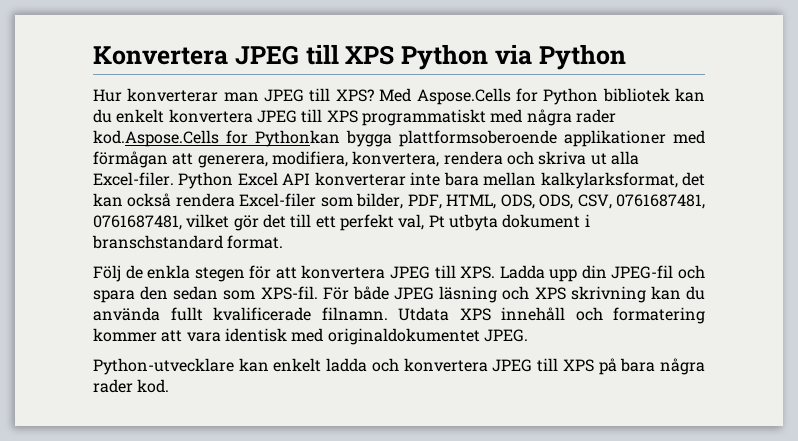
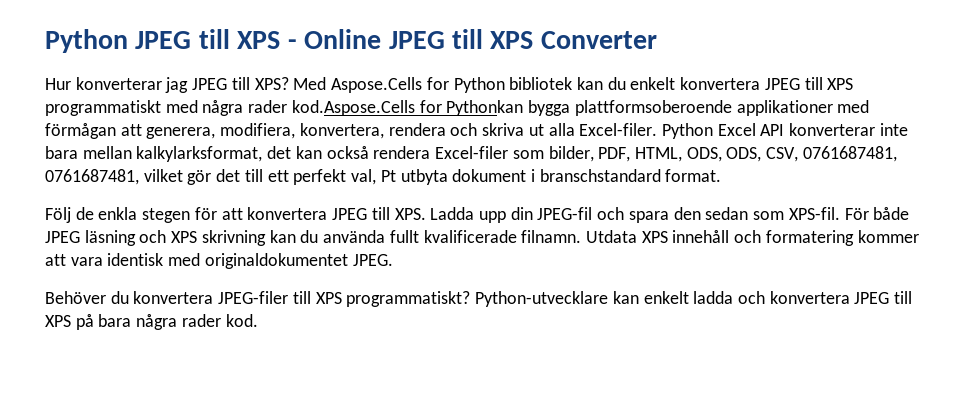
- Konvertera JPEG till XPS Python via Python
+ Python JPEG till XPS - Online JPEG till XPS Converter
- Hur konverterar man JPEG till XPS?
+ Hur konverterar jag JPEG till XPS?
+ Behöver du konvertera JPEG-filer till XPS programmatiskt?

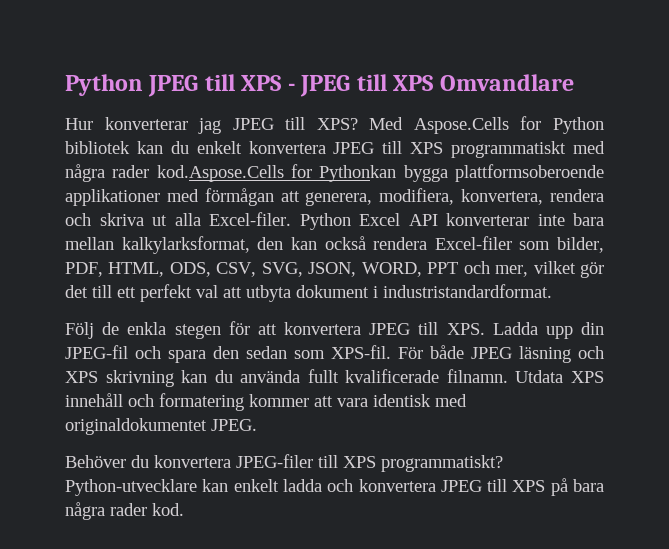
- Python JPEG till XPS - Online JPEG till XPS Converter
+ Python JPEG till XPS - JPEG till XPS Omvandlare
- Python Excel API konverterar inte bara mellan kalkylarksformat, det kan också rendera Excel-filer som bilder, PDF, HTML, ODS, ODS, CSV, 0761687481, 0761687481, vilket gör det till ett perfekt val, Pt utbyta dokument i branschstandard format.
+ Python Excel API konverterar inte bara mellan kalkylarksformat, den kan också rendera Excel-filer som bilder, PDF, HTML, ODS, CSV, SVG, JSON, WORD, PPT och mer, vilket gör det till ett perfekt val att utbyta dokument i industristandardformat.

